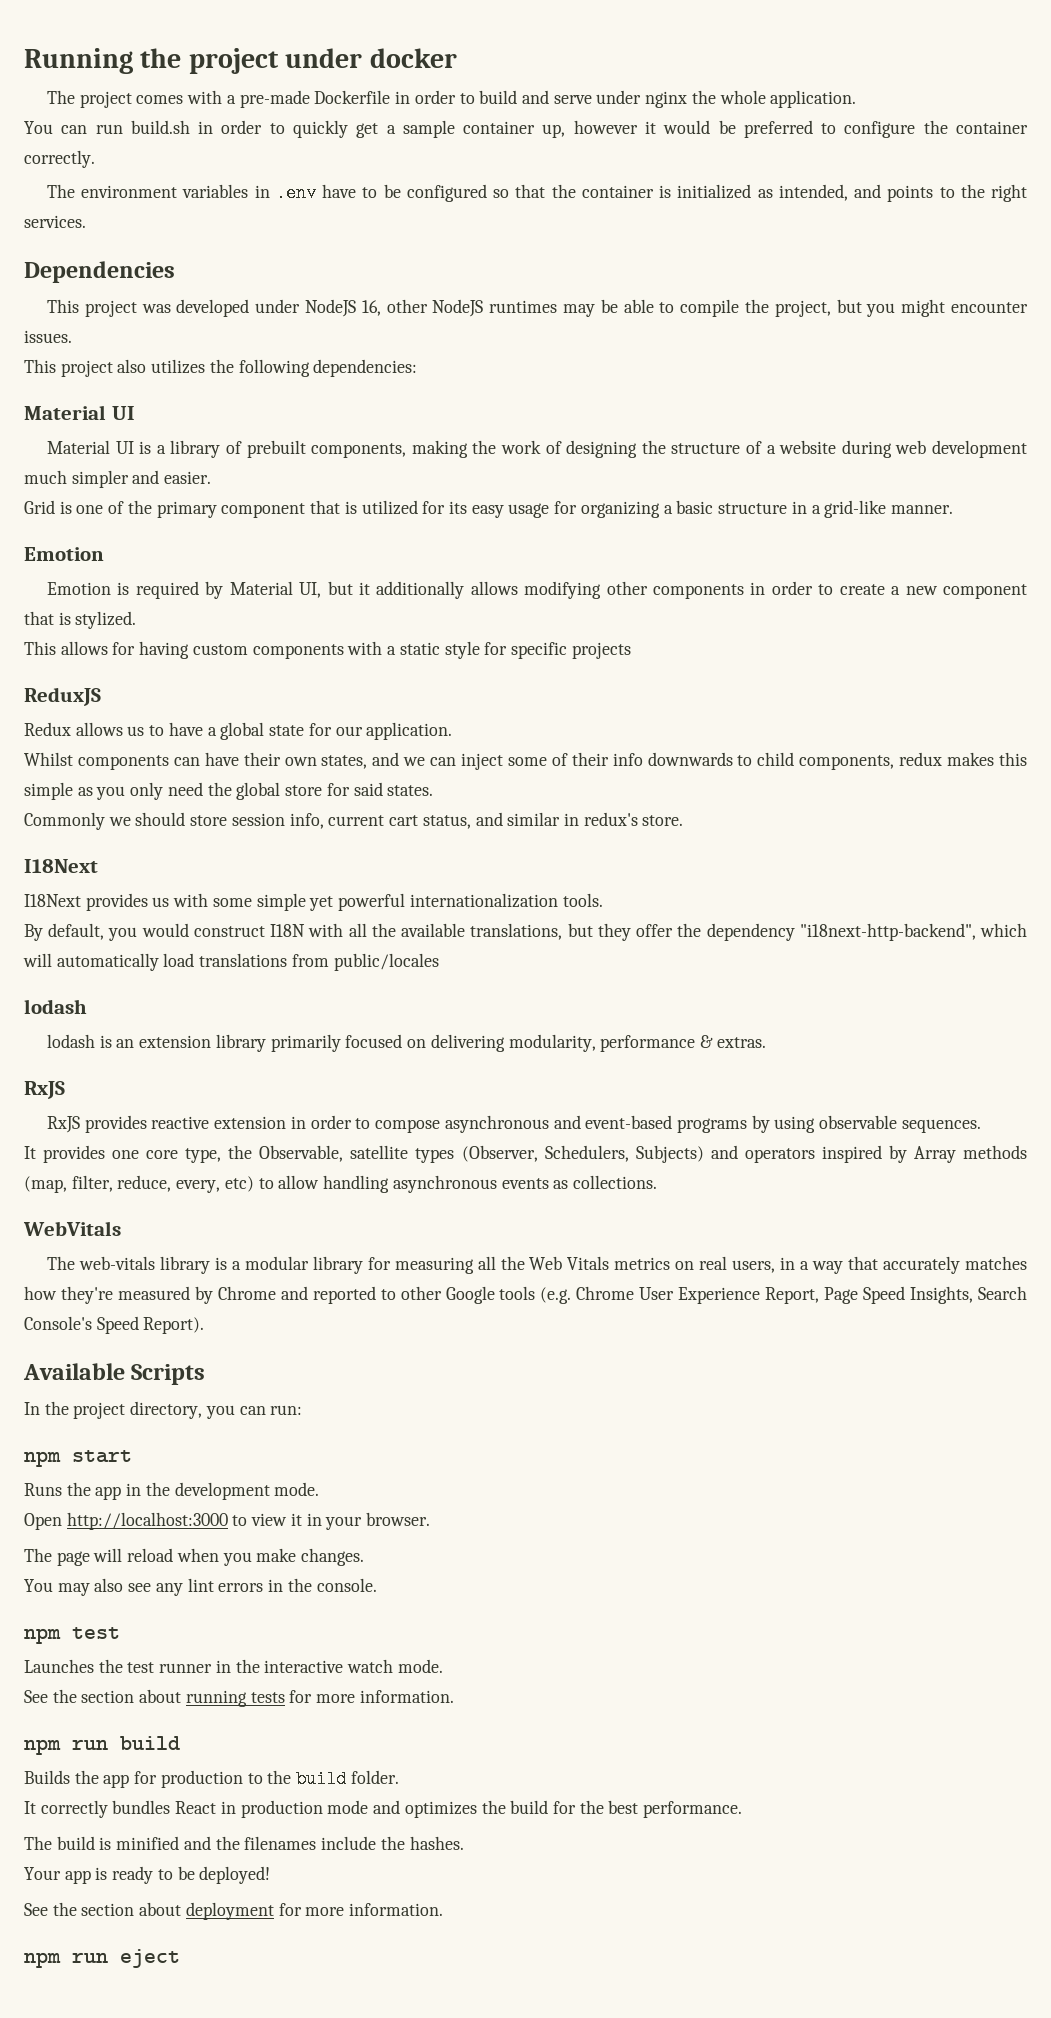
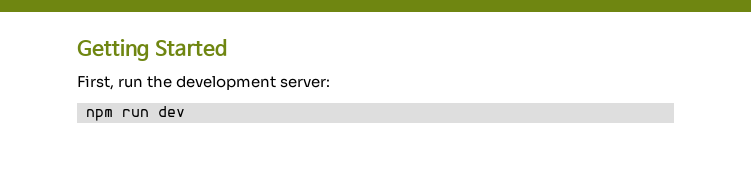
- Running the project under docker
- The project comes with a pre-made Dockerfile in order to build and serve under nginx the whole application.
- You can run build.sh in order to quickly get a sample container up, however it would be preferred to configure the container correctly.
- The environment variables in .env have to be configured so that the container is initialized as intended, and points to the right services.
- Dependencies
- This project was developed under NodeJS 16, other NodeJS runtimes may be able to compile the project, but you might encounter issues.
- This project also utilizes the following dependencies:
- Material UI
- Material UI is a library of prebuilt components, making the work of designing the structure of a website during web development much simpler and easier.
- Grid is one of the primary component that is utilized for its easy usage for organizing a basic structure in a grid-like manner.
- Emotion
- Emotion is required by Material UI, but it additionally allows modifying other components in order to create a new component that is stylized.
- This allows for having custom components with a static style for specific projects
- ReduxJS
- Redux allows us to have a global state for our application.
- Whilst components can have their own states, and we can inject some of their info downwards to child components, redux makes this simple as you only need the global store for said states.
- Commonly we should store session info, current cart status, and similar in redux's store.
- I18Next
- I18Next provides us with some simple yet powerful internationalization tools.
- By default, you would construct I18N with all the available translations, but they offer the dependency "i18next-http-backend", which will automatically load translations from public/locales
- lodash
- lodash is an extension library primarily focused on delivering modularity, performance & extras.
- RxJS
- RxJS provides reactive extension in order to compose asynchronous and event-based programs by using observable sequences.
- It provides one core type, the Observable, satellite types (Observer, Schedulers, Subjects) and operators inspired by Array methods (map, filter, reduce, every, etc) to allow handling asynchronous events as collections.
- WebVitals
- The web-vitals library is a modular library for measuring all the Web Vitals metrics on real users, in a way that accurately matches how they're measured by Chrome and reported to other Google tools (e.g. Chrome User Experience Report, Page Speed Insights, Search Console's Speed Report).
- Available Scripts
- In the project directory, you can run:
- npm start
- Runs the app in the development mode.
- Open http://localhost:3000 to view it in your browser.
- The page will reload when you make changes.
- You may also see any lint errors in the console.
- npm test
- Launches the test runner in the interactive watch mode.
- See the section about running tests for more information.
- npm run build
- Builds the app for production to the build folder.
- It correctly bundles React in production mode and optimizes the build for the best performance.
- The build is minified and the filenames include the hashes.
- Your app is ready to be deployed!
- See the section about deployment for more information.
- npm run eject
+ Getting Started
+ First, run the development server:
+ npm run dev

